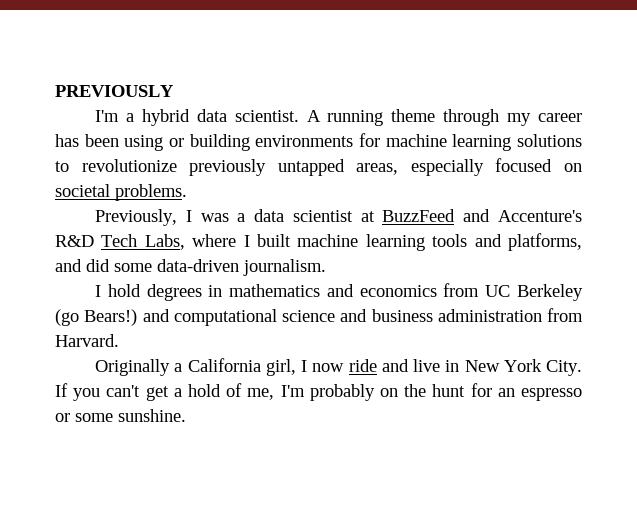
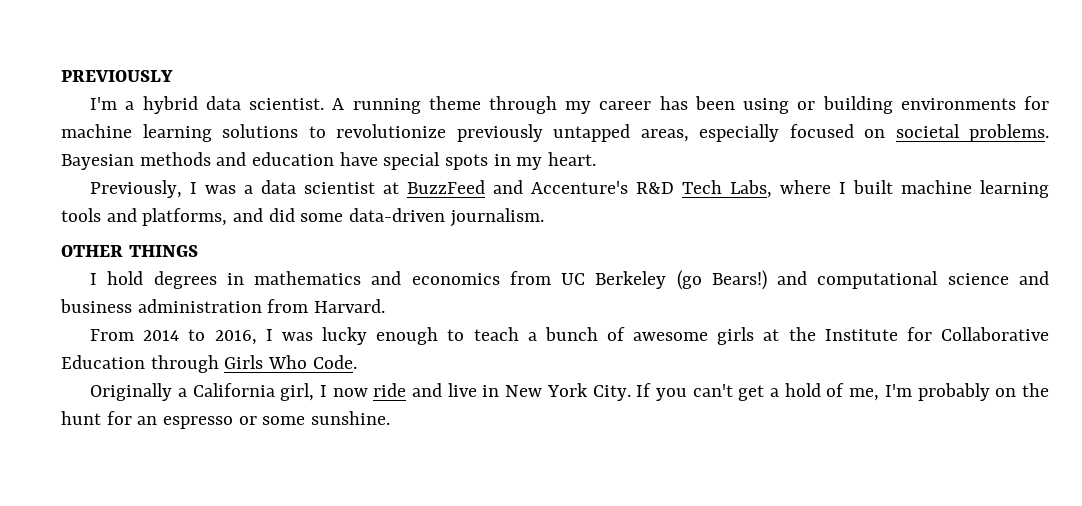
+ Bayesian methods and education have special spots in my heart.
+ OTHER THINGS
+ From 2014 to 2016, I was lucky enough to teach a bunch of awesome girls at the Institute for Collaborative Education through Girls Who Code.

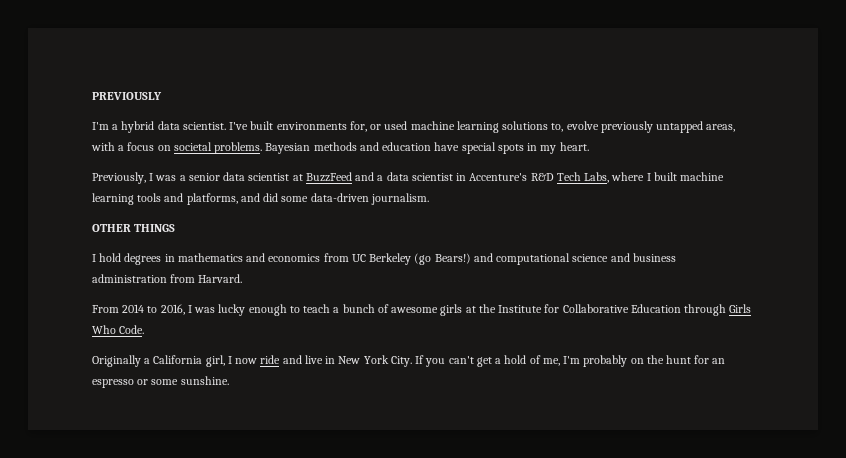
- A running theme through my career has been using or building environments for machine learning solutions to revolutionize previously untapped areas, especially focused on societal problems.
+ I've built environments for, or used machine learning solutions to, evolve previously untapped areas, with a focus on societal problems.
- Previously, I was a data scientist at BuzzFeed and Accenture's R&D Tech Labs, where I built machine learning tools and platforms, and did some data-driven journalism.
+ Previously, I was a senior data scientist at BuzzFeed and a data scientist in Accenture's R&D Tech Labs, where I built machine learning tools and platforms, and did some data-driven journalism.

